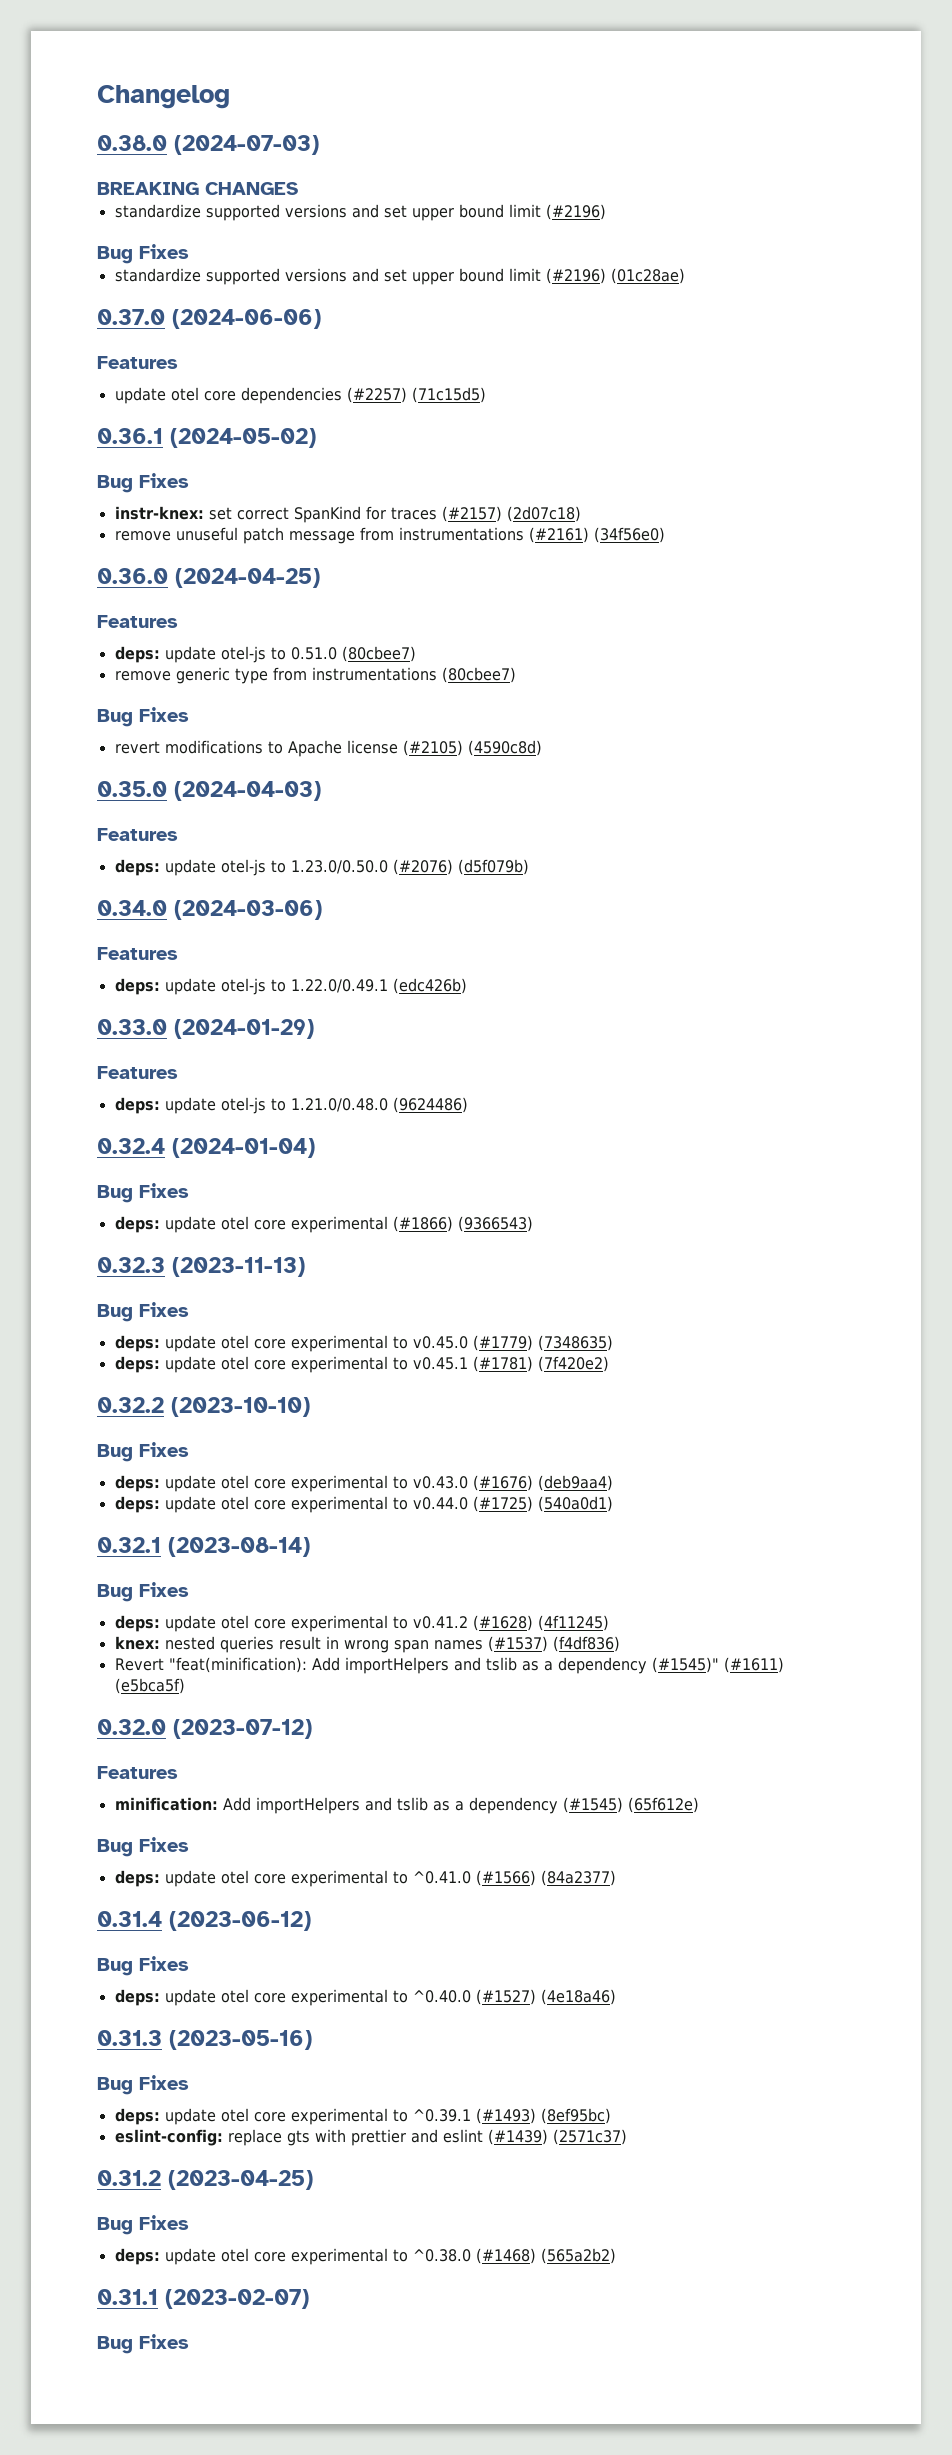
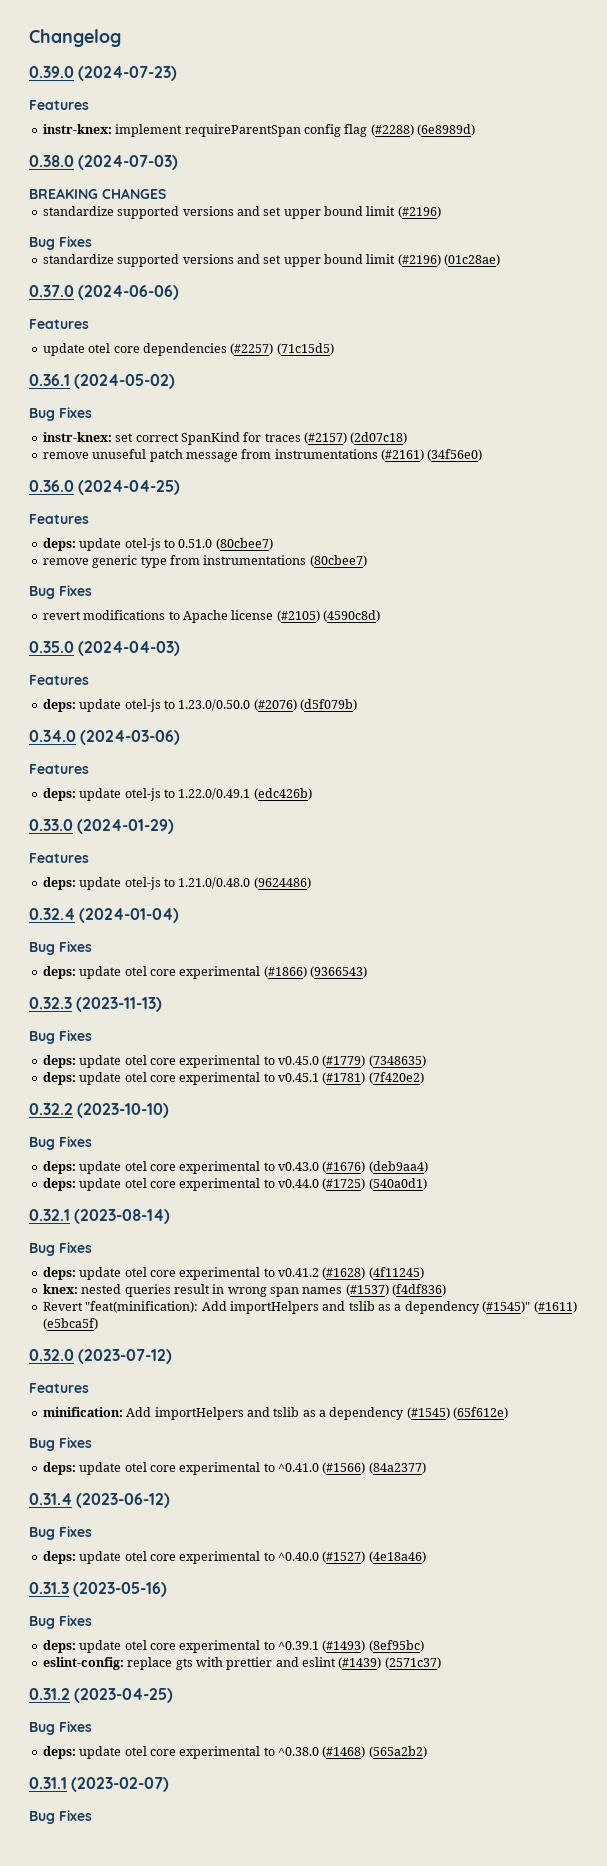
+ 0.39.0 (2024-07-23)
+ Features
+ instr-knex: implement requireParentSpan config flag (#2288) (6e8989d)

